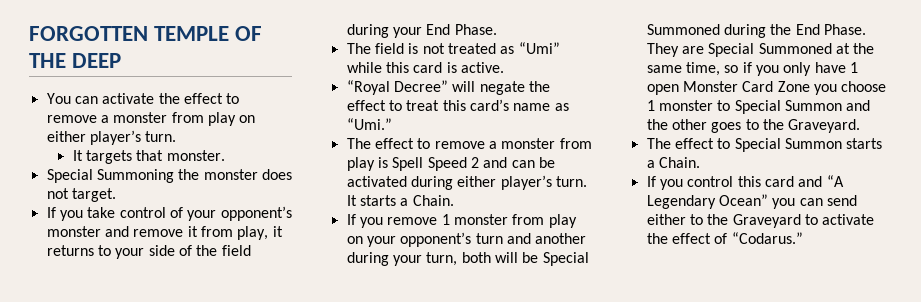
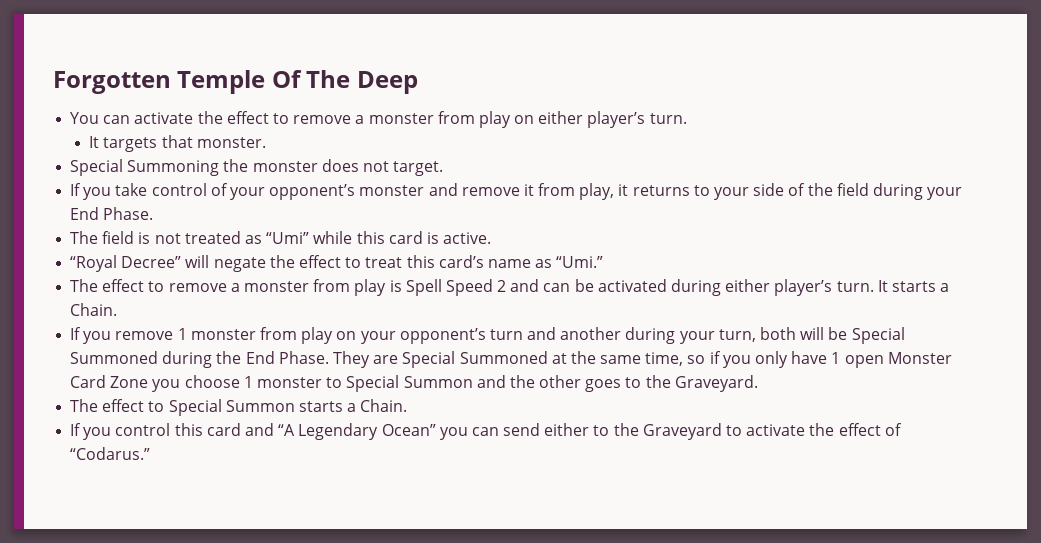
- FORGOTTEN TEMPLE OF THE DEEP
+ Forgotten Temple Of The Deep

